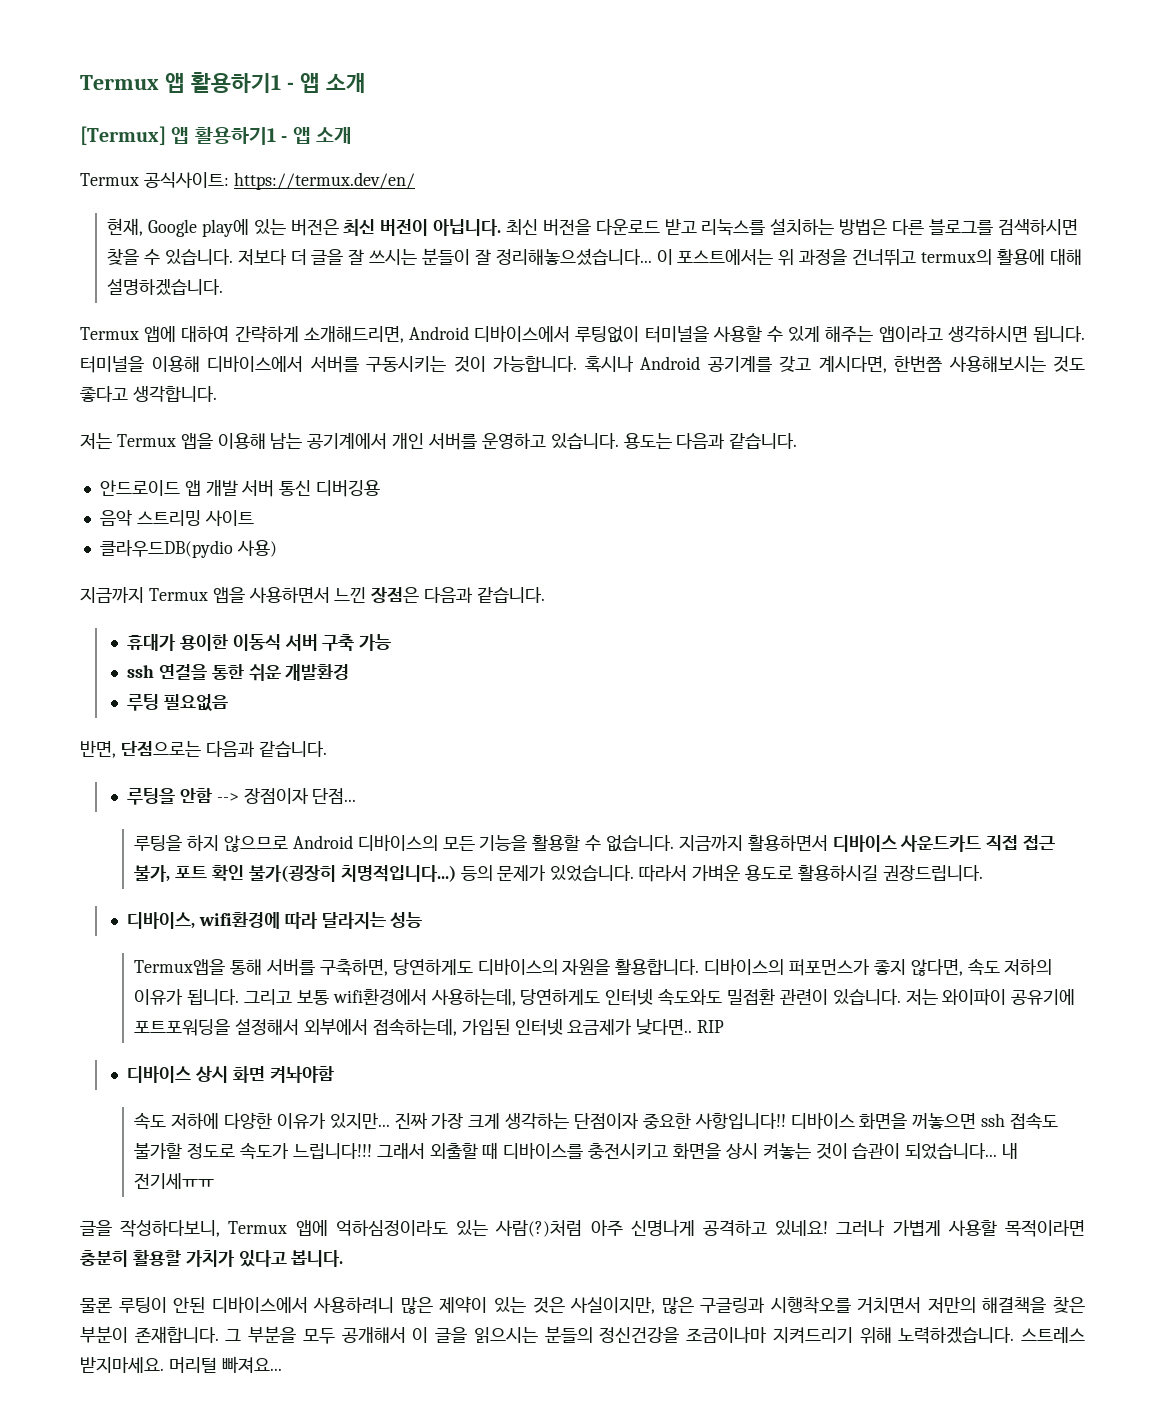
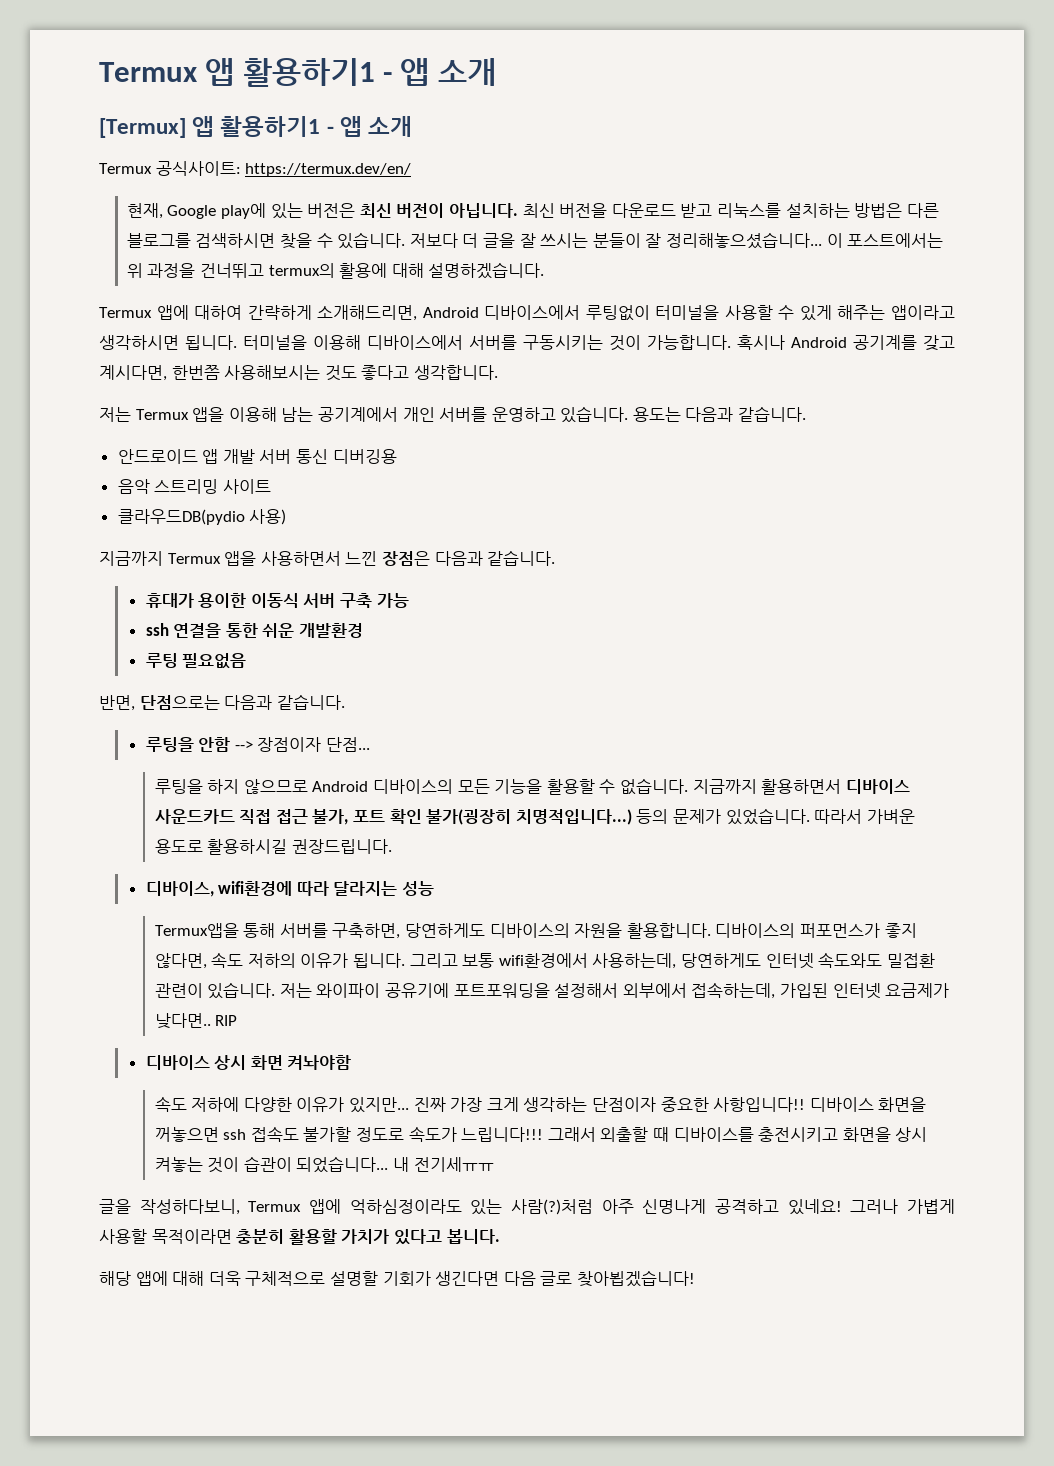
- 물론 루팅이 안된 디바이스에서 사용하려니 많은 제약이 있는 것은 사실이지만, 많은 구글링과 시행착오를 거치면서 저만의 해결책을 찾은 부분이 존재합니다. 그 부분을 모두 공개해서 이 글을 읽으시는 분들의 정신건강을 조금이나마 지켜드리기 위해 노력하겠습니다. 스트레스 받지마세요. 머리털 빠져요...
+ 해당 앱에 대해 더욱 구체적으로 설명할 기회가 생긴다면 다음 글로 찾아뵙겠습니다!

